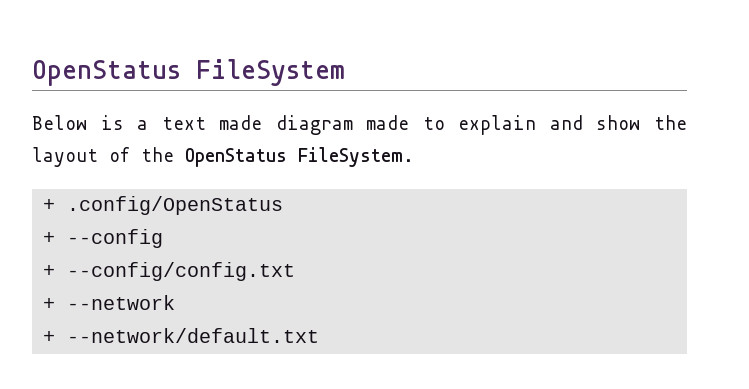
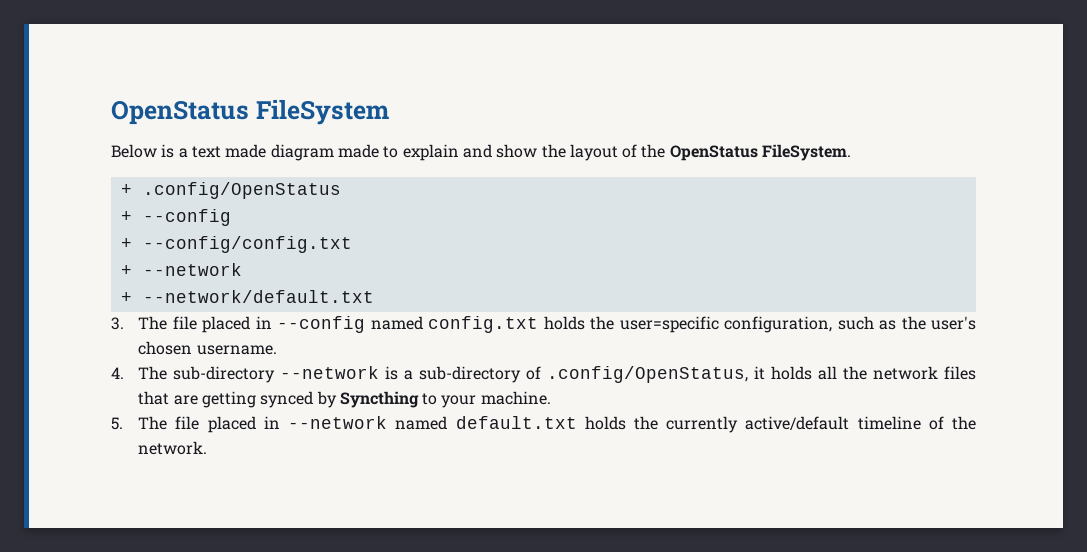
+ 3. The file placed in --config named config.txt holds the user=specific configuration, such as the user's chosen username.
+ 4. The sub-directory --network is a sub-directory of .config/OpenStatus, it holds all the network files that are getting synced by Syncthing to your machine.
+ 5. The file placed in --network named default.txt holds the currently active/default timeline of the network.

